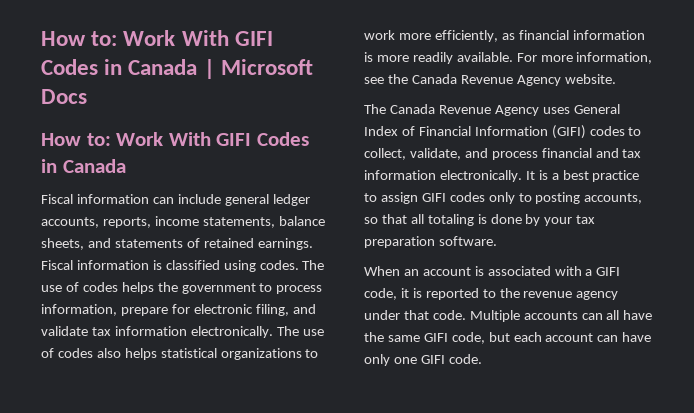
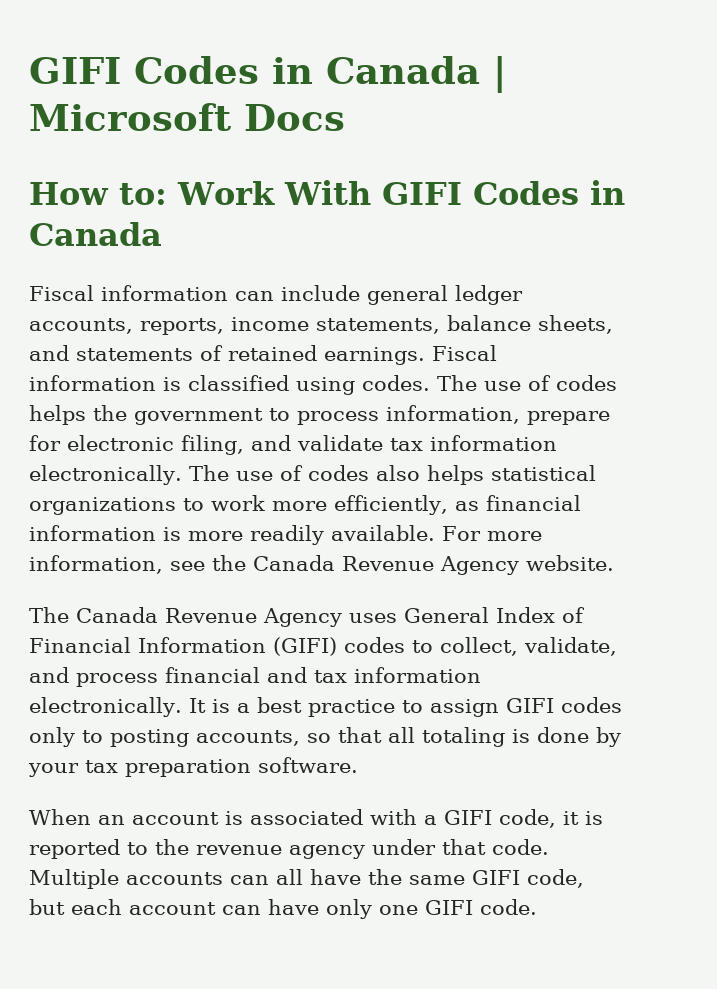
- How to: Work With GIFI Codes in Canada | Microsoft Docs
+ GIFI Codes in Canada | Microsoft Docs

